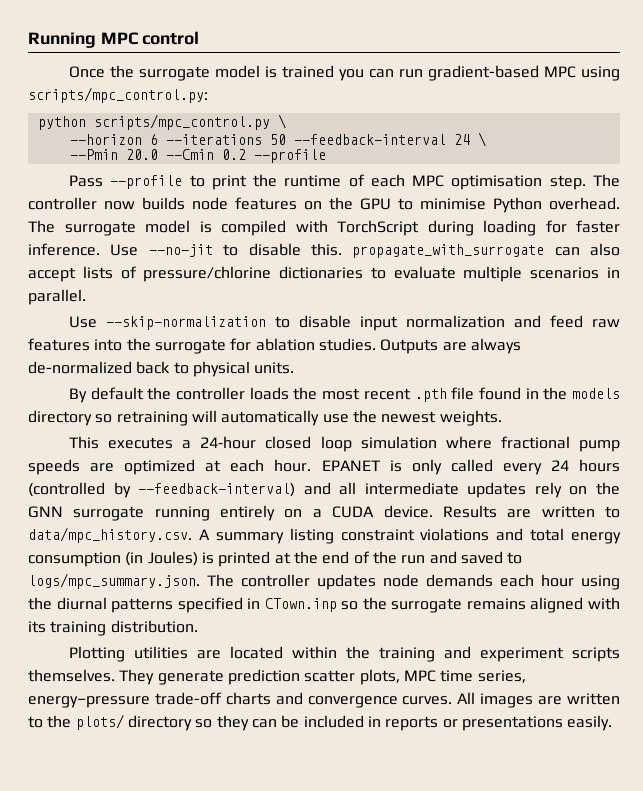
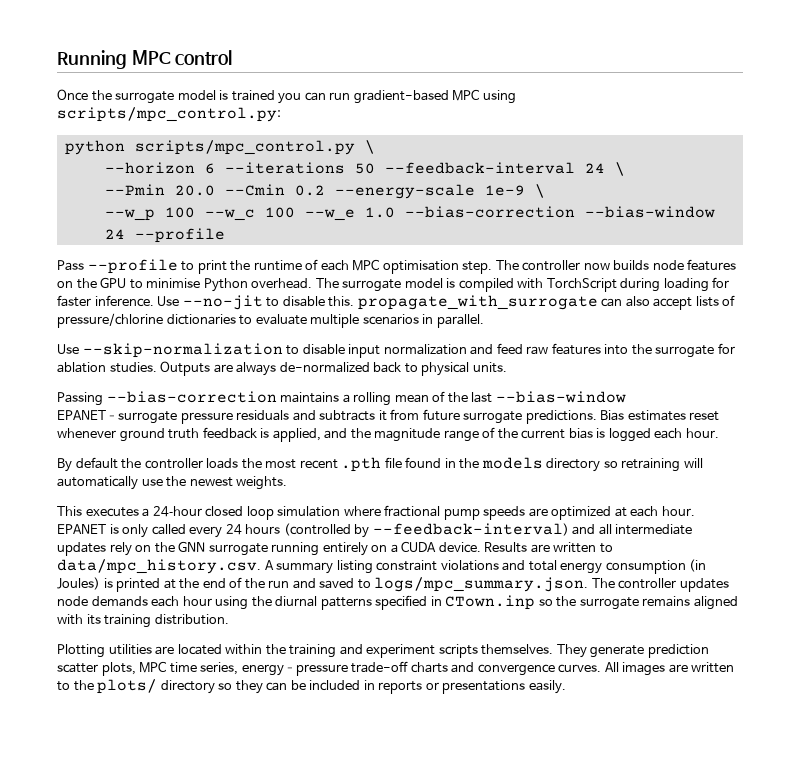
- --Pmin 20.0 --Cmin 0.2 --profile
+ --Pmin 20.0 --Cmin 0.2 --energy-scale 1e-9 \
+ --w_p 100 --w_c 100 --w_e 1.0 --bias-correction --bias-window 24 --profile
+ Passing --bias-correction maintains a rolling mean of the last --bias-window EPANET–surrogate pressure residuals and subtracts it from future surrogate predictions. Bias estimates reset whenever ground truth feedback is applied, and the magnitude range of the current bias is logged each hour.

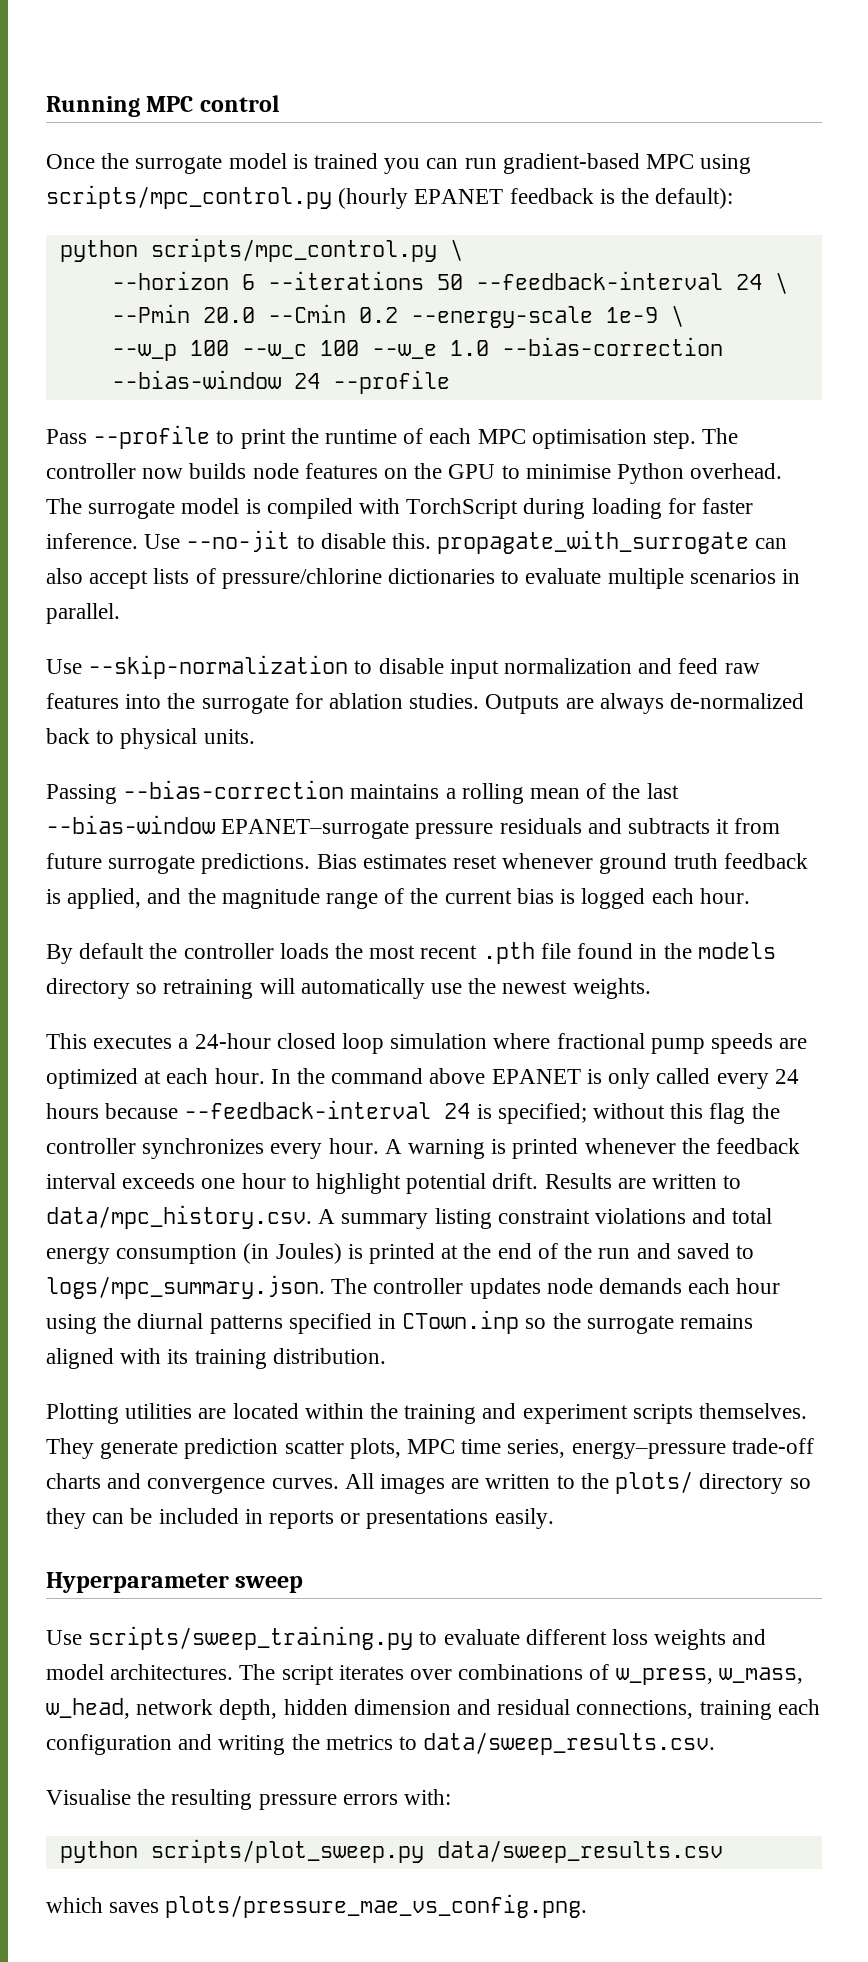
- Once the surrogate model is trained you can run gradient-based MPC using scripts/mpc_control.py:
+ Once the surrogate model is trained you can run gradient-based MPC using scripts/mpc_control.py (hourly EPANET feedback is the default):
- EPANET is only called every 24 hours (controlled by --feedback-interval) and all intermediate updates rely on the GNN surrogate running entirely on a CUDA device.
+ In the command above EPANET is only called every 24 hours because --feedback-interval 24 is specified; without this flag the controller synchronizes every hour. A warning is printed whenever the feedback interval exceeds one hour to highlight potential drift.
+ Hyperparameter sweep
+ Use scripts/sweep_training.py to evaluate different loss weights and model architectures. The script iterates over combinations of w_press, w_mass, w_head, network depth, hidden dimension and residual connections, training each configuration and writing the metrics to data/sweep_results.csv.
+ Visualise the resulting pressure errors with:
+ python scripts/plot_sweep.py data/sweep_results.csv
+ which saves plots/pressure_mae_vs_config.png.

